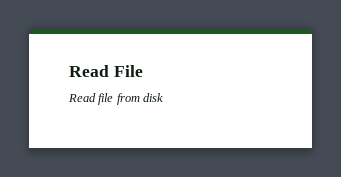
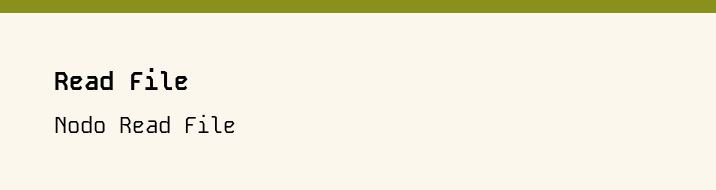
- Read file from disk
+ Nodo Read File

